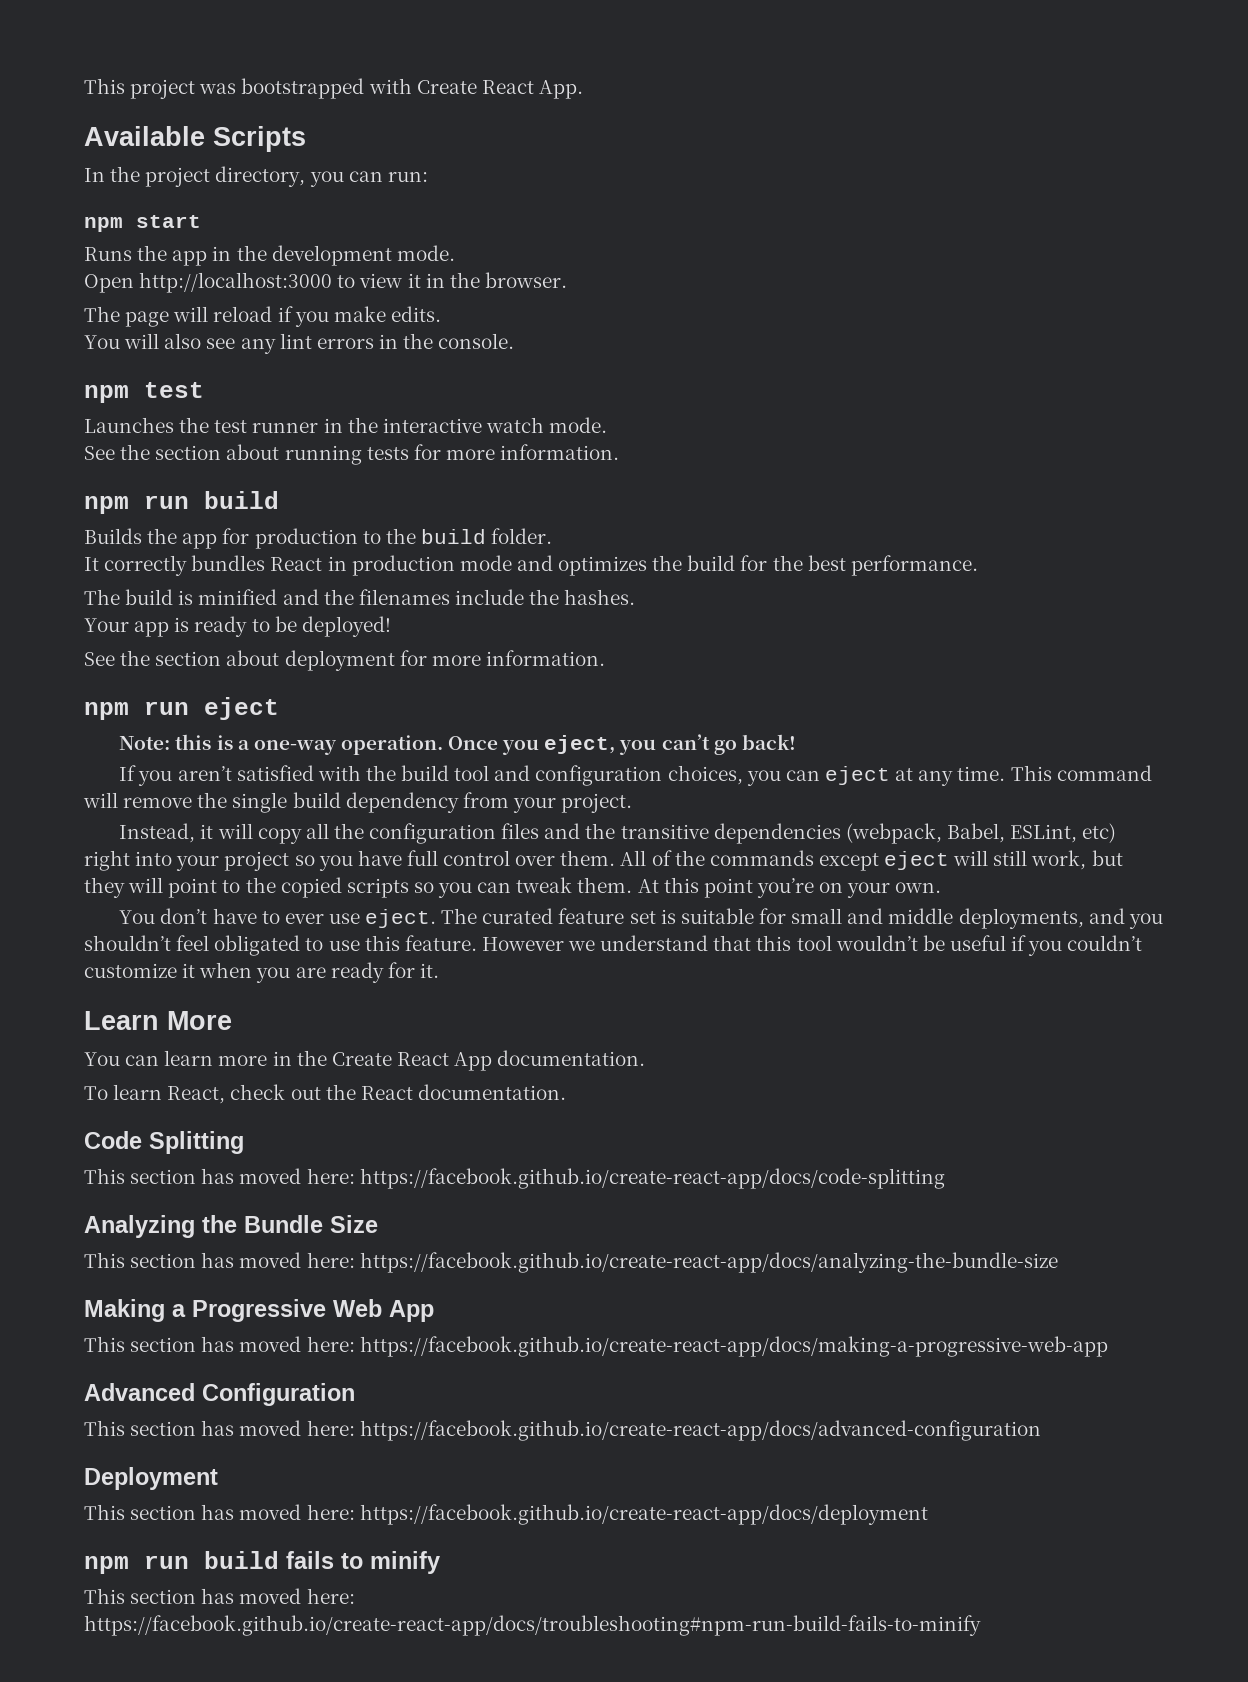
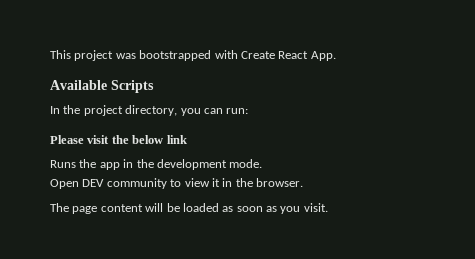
- npm start
+ Please visit the below link
- Open http://localhost:3000 to view it in the browser.
+ Open DEV community to view it in the browser.
- The page will reload if you make edits.
- You will also see any lint errors in the console.
- npm test
- Launches the test runner in the interactive watch mode.
- See the section about running tests for more information.
- npm run build
- Builds the app for production to the build folder.
- It correctly bundles React in production mode and optimizes the build for the best performance.
- The build is minified and the filenames include the hashes.
- Your app is ready to be deployed!
- See the section about deployment for more information.
- npm run eject
- Note: this is a one-way operation. Once you eject, you can’t go back!
- If you aren’t satisfied with the build tool and configuration choices, you can eject at any time. This command will remove the single build dependency from your project.
- Instead, it will copy all the configuration files and the transitive dependencies (webpack, Babel, ESLint, etc) right into your project so you have full control over them. All of the commands except eject will still work, but they will point to the copied scripts so you can tweak them. At this point you’re on your own.
- You don’t have to ever use eject. The curated feature set is suitable for small and middle deployments, and you shouldn’t feel obligated to use this feature. However we understand that this tool wouldn’t be useful if you couldn’t customize it when you are ready for it.
- Learn More
- You can learn more in the Create React App documentation.
- To learn React, check out the React documentation.
- Code Splitting
- This section has moved here: https://facebook.github.io/create-react-app/docs/code-splitting
- Analyzing the Bundle Size
- This section has moved here: https://facebook.github.io/create-react-app/docs/analyzing-the-bundle-size
- Making a Progressive Web App
- This section has moved here: https://facebook.github.io/create-react-app/docs/making-a-progressive-web-app
- Advanced Configuration
- This section has moved here: https://facebook.github.io/create-react-app/docs/advanced-configuration
- Deployment
- This section has moved here: https://facebook.github.io/create-react-app/docs/deployment
- npm run build fails to minify
- This section has moved here: https://facebook.github.io/create-react-app/docs/troubleshooting#npm-run-build-fails-to-minify
+ The page content will be loaded as soon as you visit.

